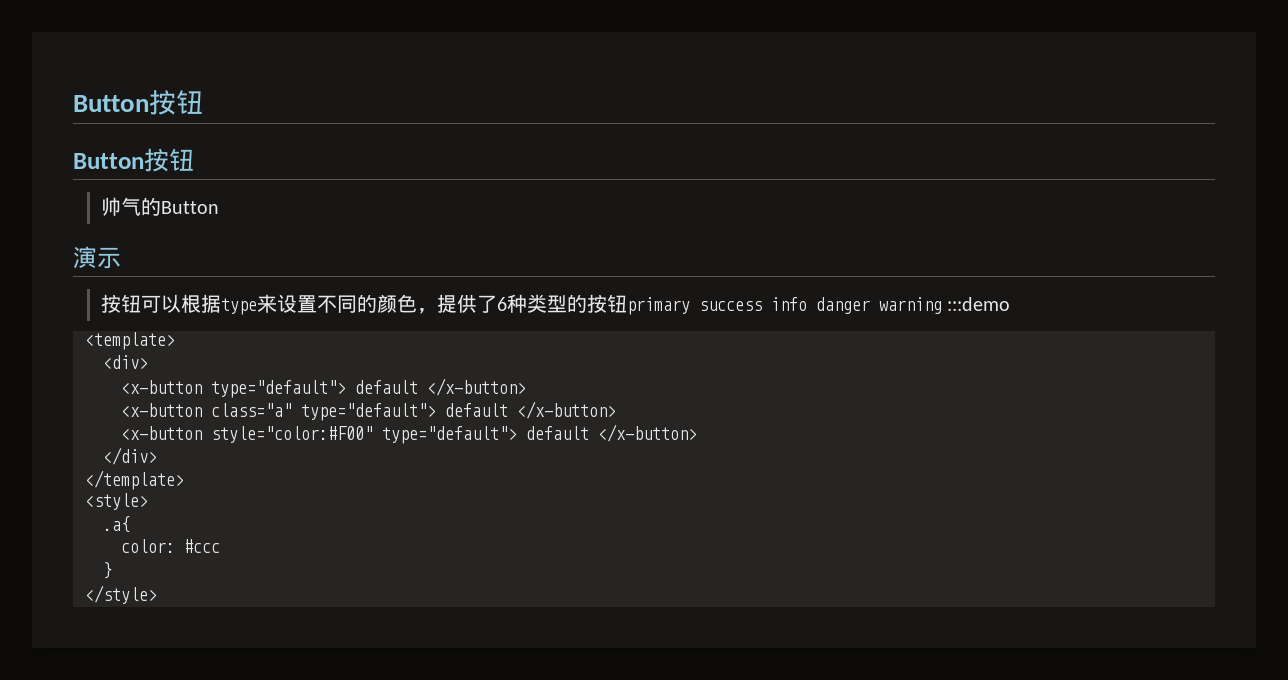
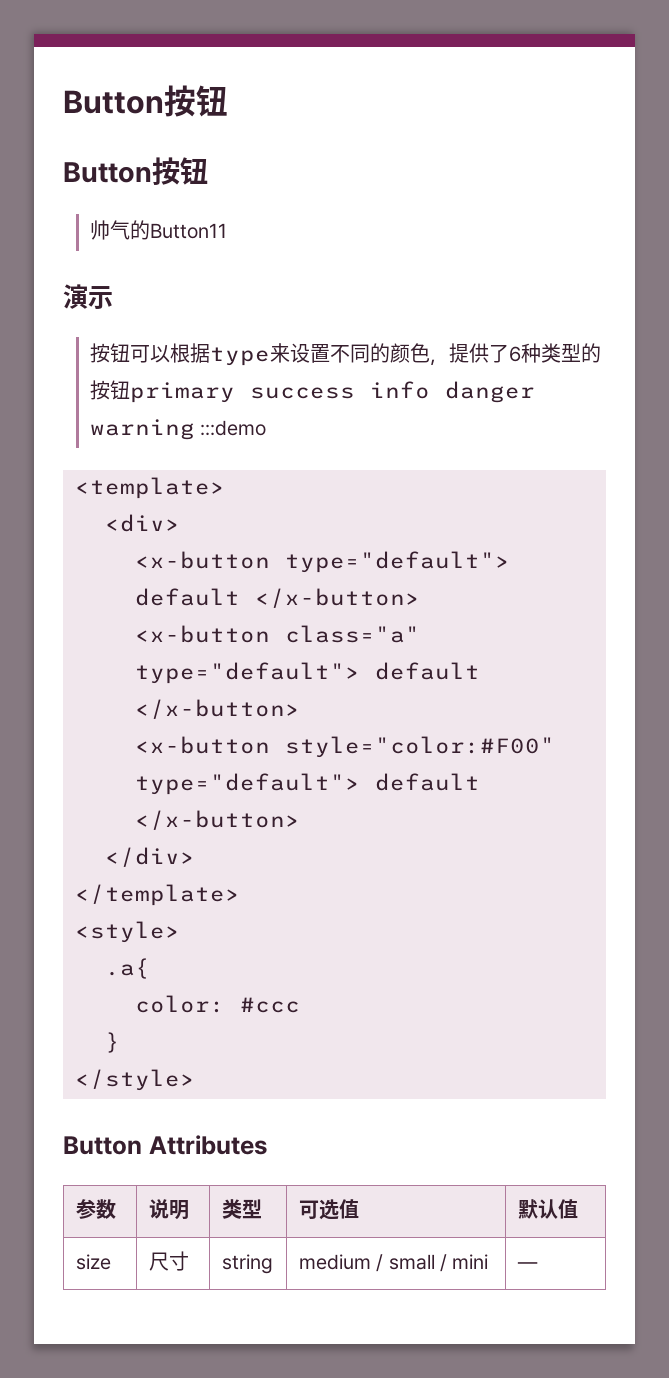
- 帅气的Button
+ 帅气的Button11
+ Button Attributes
+ 参数 | 说明 | 类型 | 可选值 | 默认值
+ size | 尺寸 | string | medium / small / mini | —

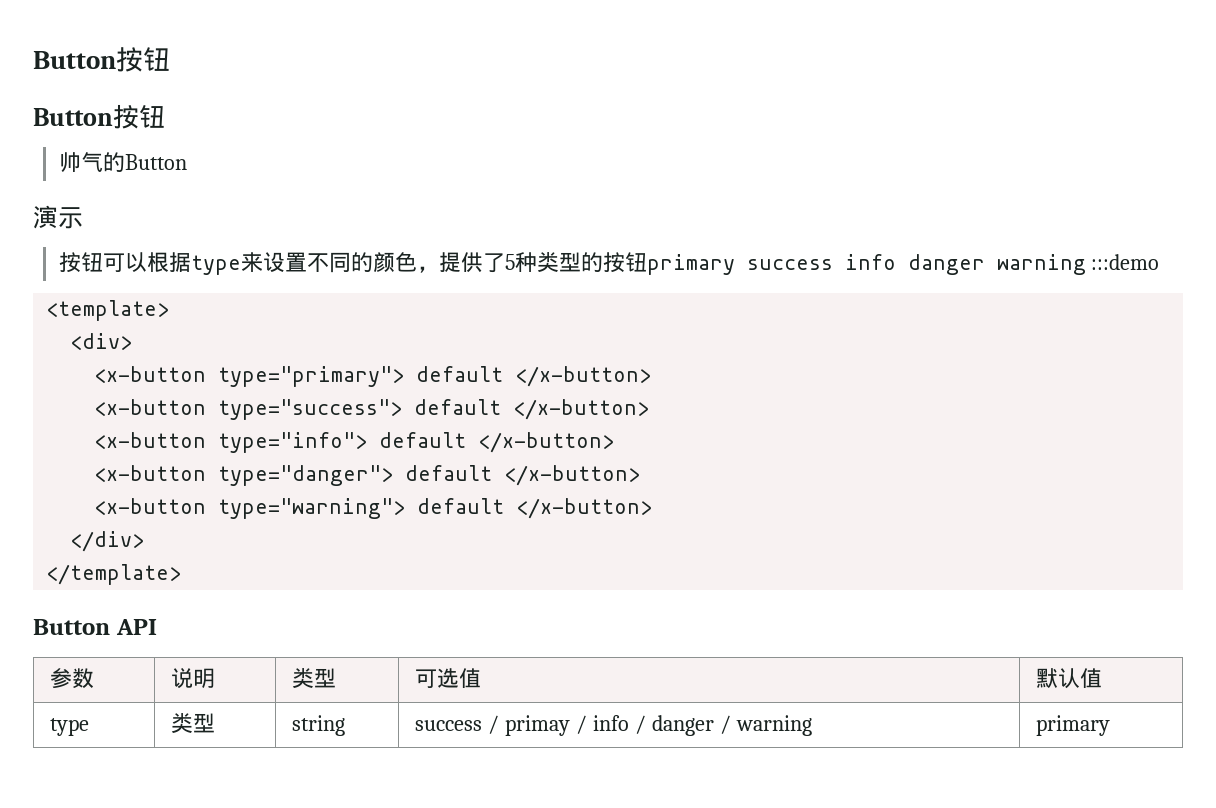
- 帅气的Button11
+ 帅气的Button
- 按钮可以根据type来设置不同的颜色，提供了6种类型的按钮primary success info danger warning :::demo
+ 按钮可以根据type来设置不同的颜色，提供了5种类型的按钮primary success info danger warning :::demo
- <x-button type="default"> default </x-button>
- <x-button class="a" type="default"> default </x-button>
- <x-button style="color:#F00" type="default"> default </x-button>
+ <x-button type="primary"> default </x-button>
+ <x-button type="success"> default </x-button>
+ <x-button type="info"> default </x-button>
+ <x-button type="danger"> default </x-button>
+ <x-button type="warning"> default </x-button>
  </div>
  </template>
- <style>
- .a{
- color: #ccc
- }
- </style>
- Button Attributes
+ Button API
- size | 尺寸 | string | medium / small / mini | —
+ type | 类型 | string | success / primay / info / danger / warning | primary

